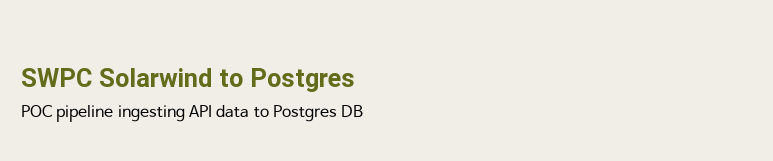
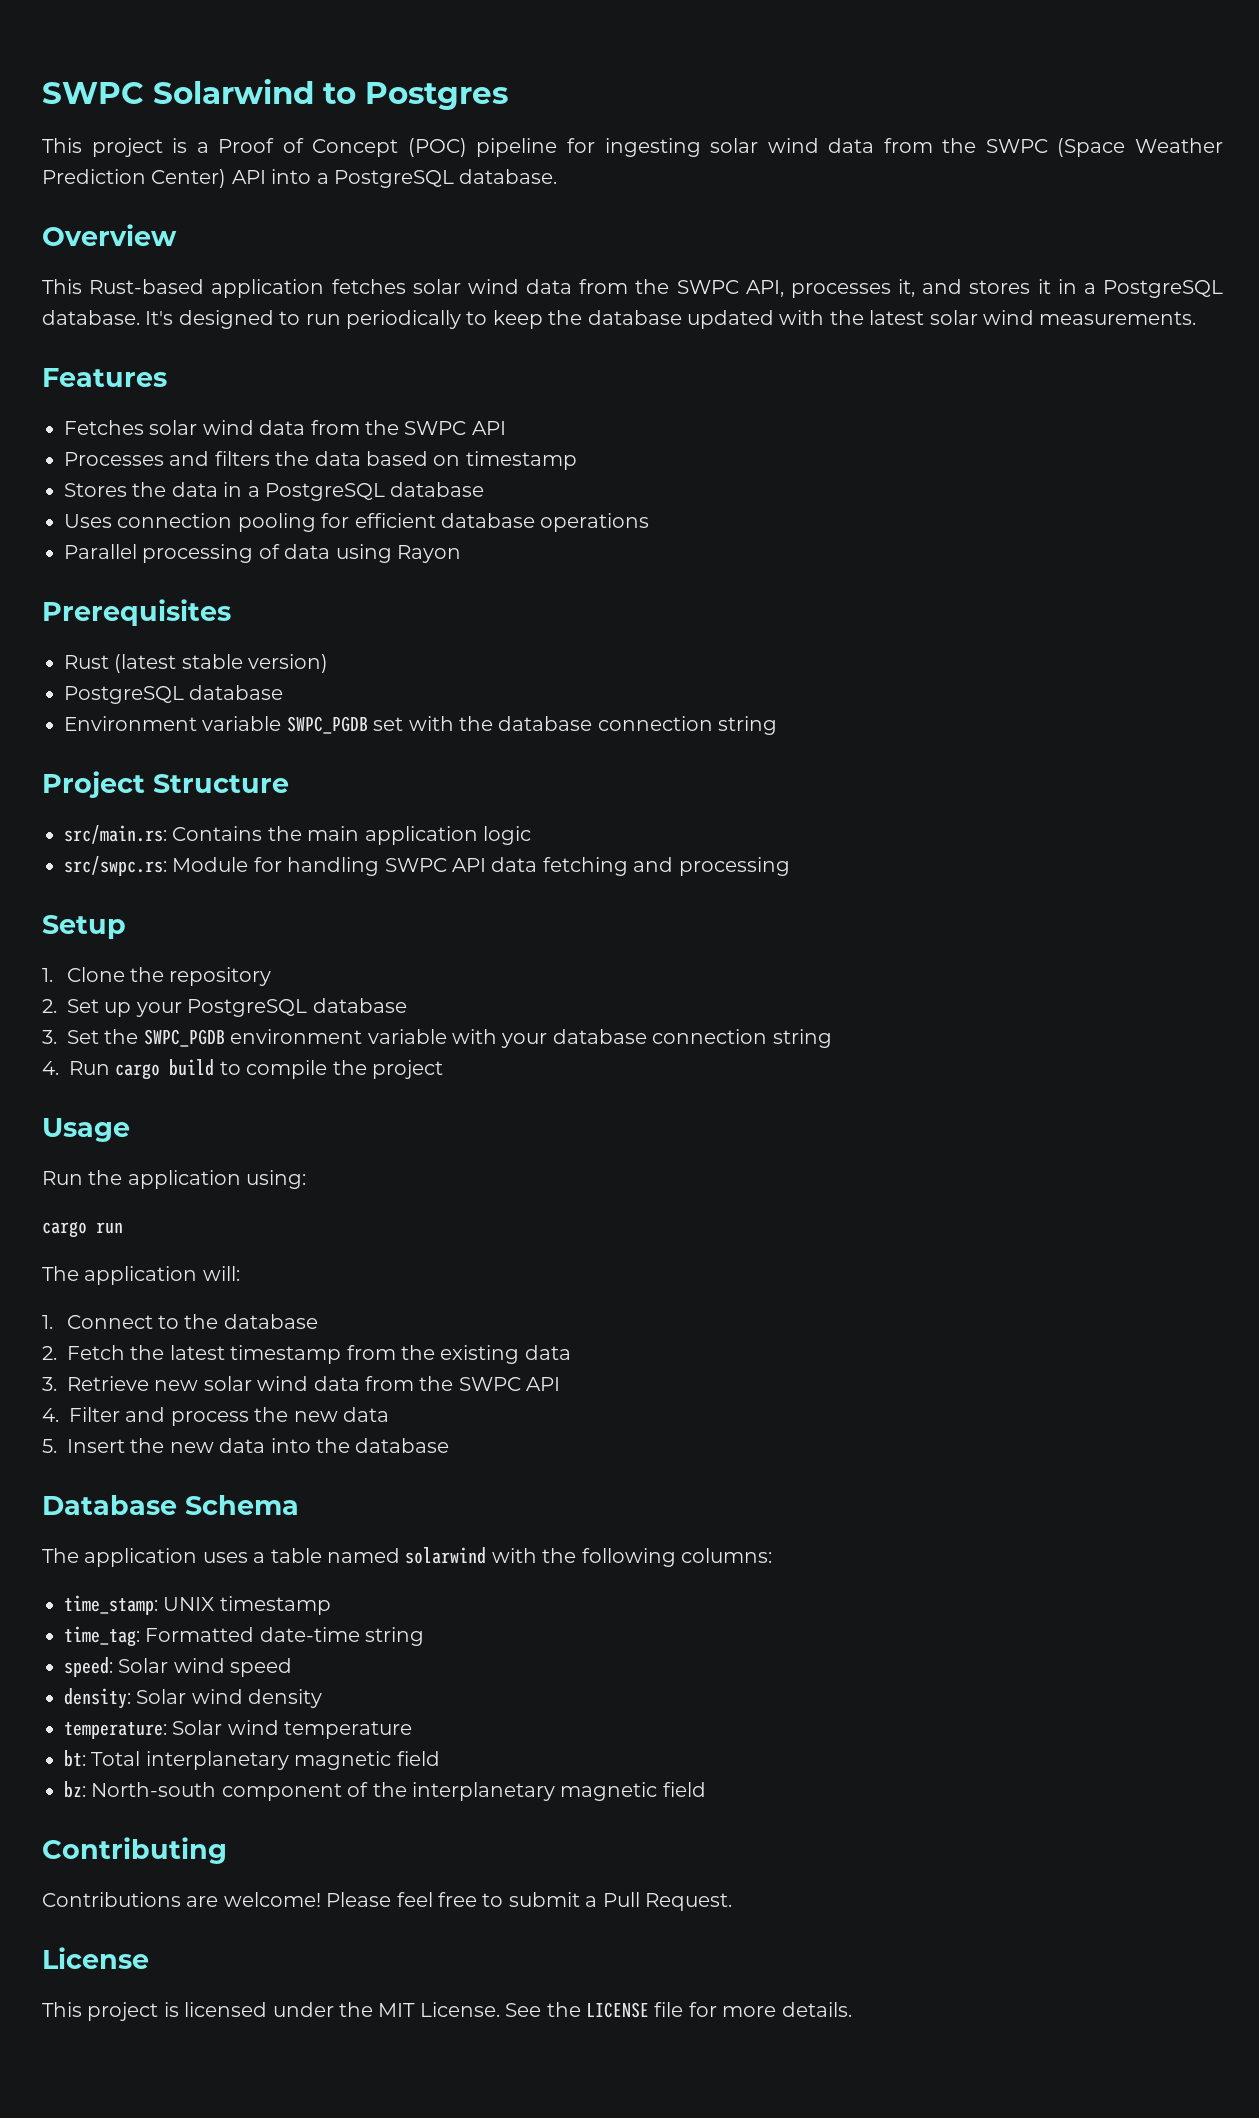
- POC pipeline ingesting API data to Postgres DB
+ This project is a Proof of Concept (POC) pipeline for ingesting solar wind data from the SWPC (Space Weather Prediction Center) API into a PostgreSQL database.
+ Overview
+ This Rust-based application fetches solar wind data from the SWPC API, processes it, and stores it in a PostgreSQL database. It's designed to run periodically to keep the database updated with the latest solar wind measurements.
+ Features
+ Fetches solar wind data from the SWPC API
+ Processes and filters the data based on timestamp
+ Stores the data in a PostgreSQL database
+ Uses connection pooling for efficient database operations
+ Parallel processing of data using Rayon
+ Prerequisites
+ Rust (latest stable version)
+ PostgreSQL database
+ Environment variable SWPC_PGDB set with the database connection string
+ Project Structure
+ src/main.rs: Contains the main application logic
+ src/swpc.rs: Module for handling SWPC API data fetching and processing
+ Setup
+ 1. Clone the repository
+ 2. Set up your PostgreSQL database
+ 3. Set the SWPC_PGDB environment variable with your database connection string
+ 4. Run cargo build to compile the project
+ Usage
+ Run the application using:
+ cargo run
+ The application will:
+ 1. Connect to the database
+ 2. Fetch the latest timestamp from the existing data
+ 3. Retrieve new solar wind data from the SWPC API
+ 4. Filter and process the new data
+ 5. Insert the new data into the database
+ Database Schema
+ The application uses a table named solarwind with the following columns:
+ time_stamp: UNIX timestamp
+ time_tag: Formatted date-time string
+ speed: Solar wind speed
+ density: Solar wind density
+ temperature: Solar wind temperature
+ bt: Total interplanetary magnetic field
+ bz: North-south component of the interplanetary magnetic field
+ Contributing
+ Contributions are welcome! Please feel free to submit a Pull Request.
+ License
+ This project is licensed under the MIT License. See the LICENSE file for more details.

